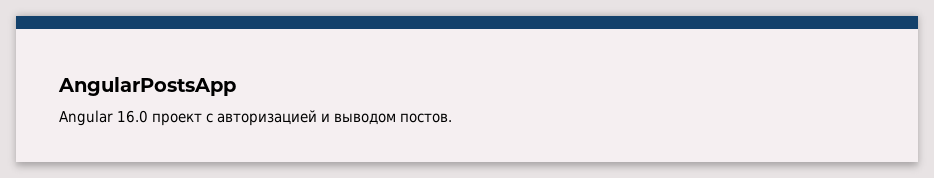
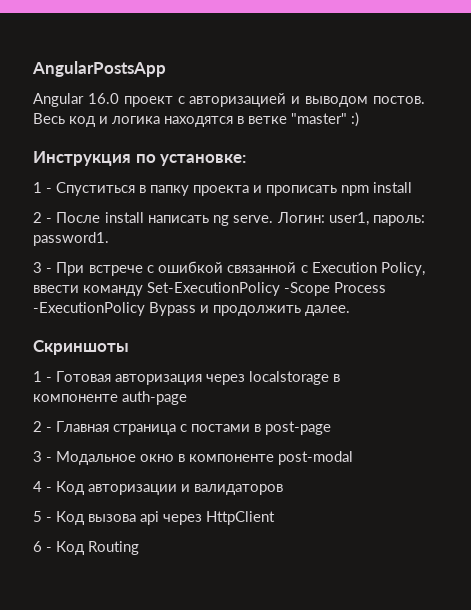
+ Весь код и логика находятся в ветке "master" :)
+ Инструкция по установке:
+ 1 - Спуститься в папку проекта и прописать npm install
+ 2 - После install написать ng serve. Логин: user1, пароль: password1.
+ 3 - При встрече с ошибкой связанной с Execution Policy, ввести команду Set-ExecutionPolicy -Scope Process -ExecutionPolicy Bypass и продолжить далее.
+ Скриншоты
+ 1 - Готовая авторизация через localstorage в компоненте auth-page
+ 2 - Главная страница с постами в post-page
+ 3 - Модальное окно в компоненте post-modal
+ 4 - Код авторизации и валидаторов
+ 5 - Код вызова api через HttpClient
+ 6 - Код Routing

